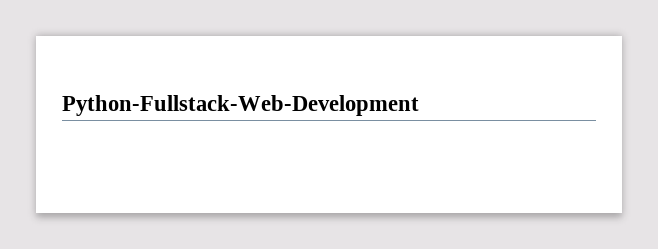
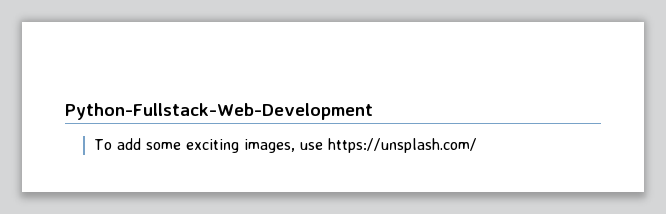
+ To add some exciting images, use https://unsplash.com/

